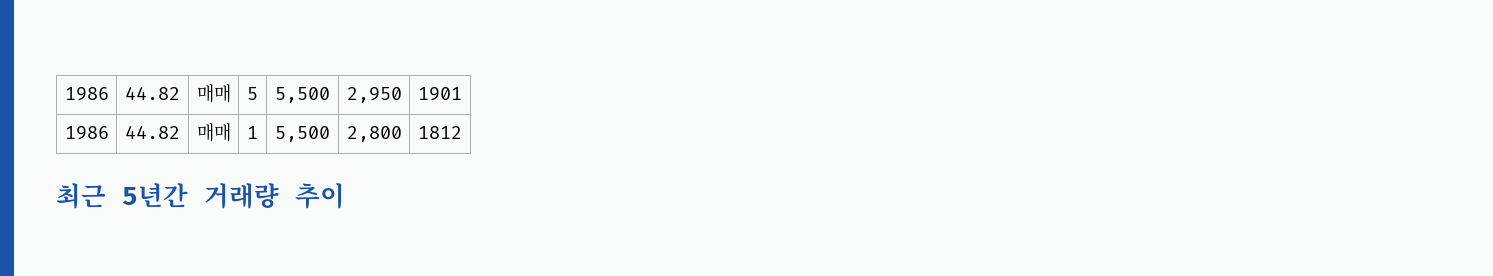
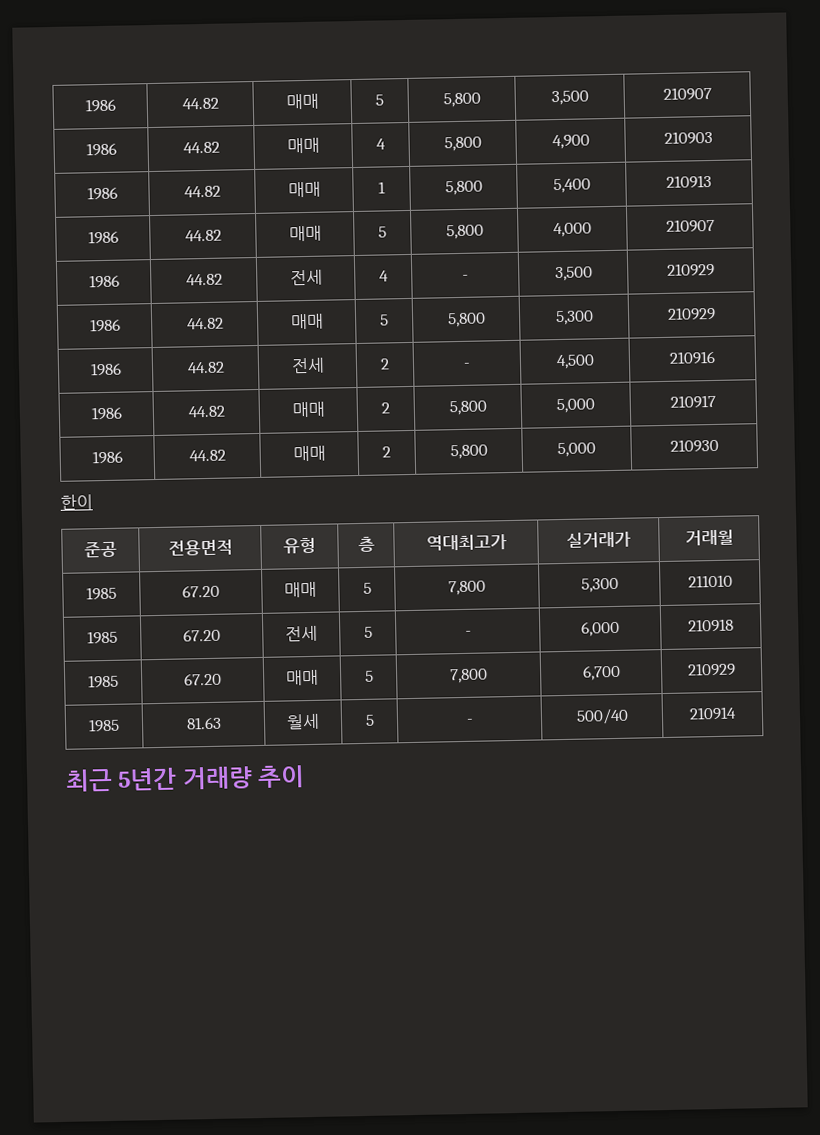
- 1986 | 44.82 | 매매 | 5 | 5,500 | 2,950 | 1901
- 1986 | 44.82 | 매매 | 1 | 5,500 | 2,800 | 1812
+ 1986 | 44.82 | 매매 | 5 | 5,800 | 3,500 | 210907
+ 1986 | 44.82 | 매매 | 4 | 5,800 | 4,900 | 210903
+ 1986 | 44.82 | 매매 | 1 | 5,800 | 5,400 | 210913
+ 1986 | 44.82 | 매매 | 5 | 5,800 | 4,000 | 210907
+ 1986 | 44.82 | 전세 | 4 | - | 3,500 | 210929
+ 1986 | 44.82 | 매매 | 5 | 5,800 | 5,300 | 210929
+ 1986 | 44.82 | 전세 | 2 | - | 4,500 | 210916
+ 1986 | 44.82 | 매매 | 2 | 5,800 | 5,000 | 210917
+ 1986 | 44.82 | 매매 | 2 | 5,800 | 5,000 | 210930
+ 한이
+ 준공 | 전용면적 | 유형 | 층 | 역대최고가 | 실거래가 | 거래월
+ 1985 | 67.20 | 매매 | 5 | 7,800 | 5,300 | 211010
+ 1985 | 67.20 | 전세 | 5 | - | 6,000 | 210918
+ 1985 | 67.20 | 매매 | 5 | 7,800 | 6,700 | 210929
+ 1985 | 81.63 | 월세 | 5 | - | 500/40 | 210914

